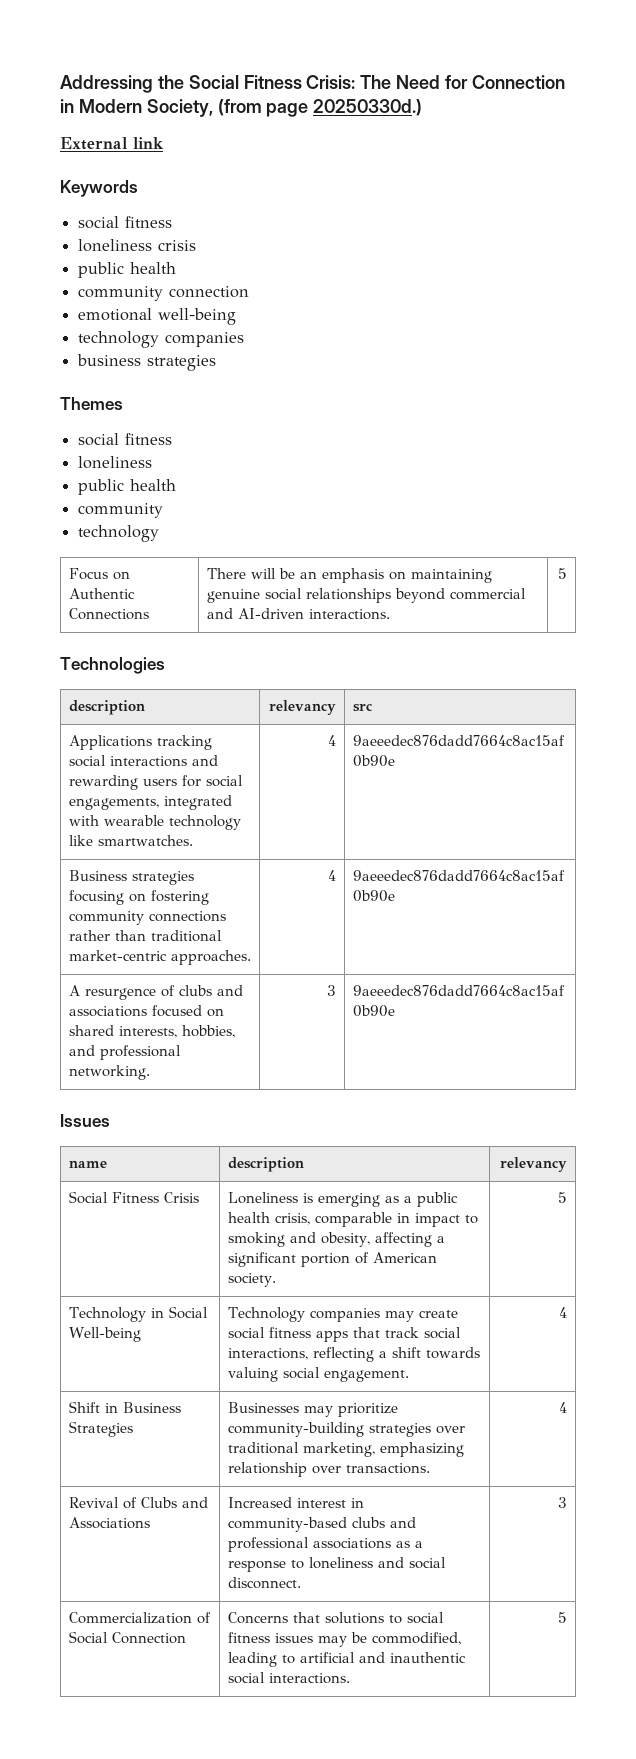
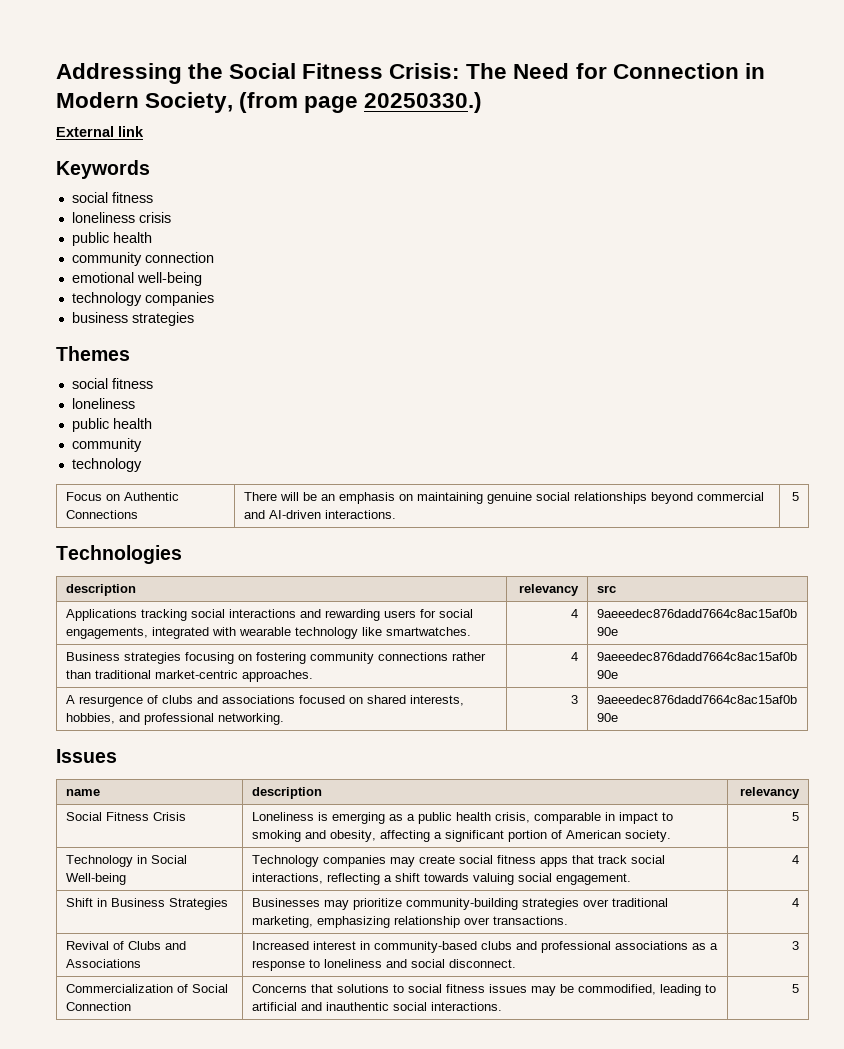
- Addressing the Social Fitness Crisis: The Need for Connection in Modern Society, (from page 20250330d.)
+ Addressing the Social Fitness Crisis: The Need for Connection in Modern Society, (from page 20250330.)

